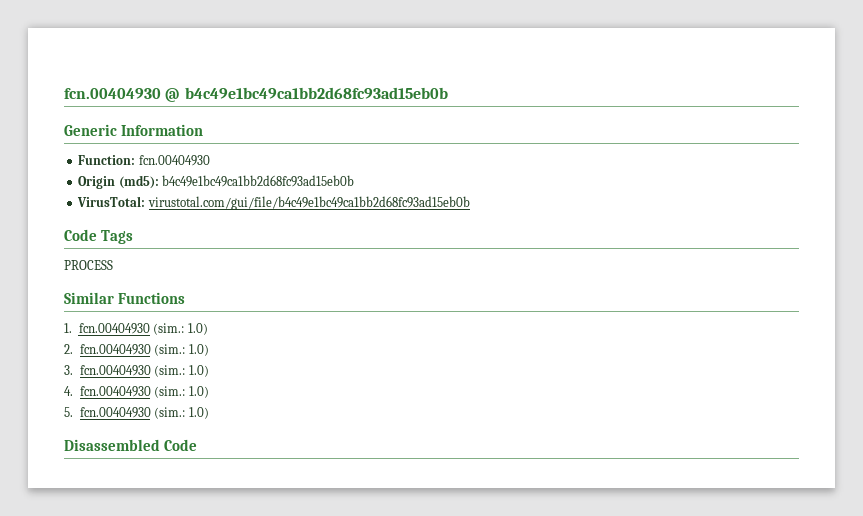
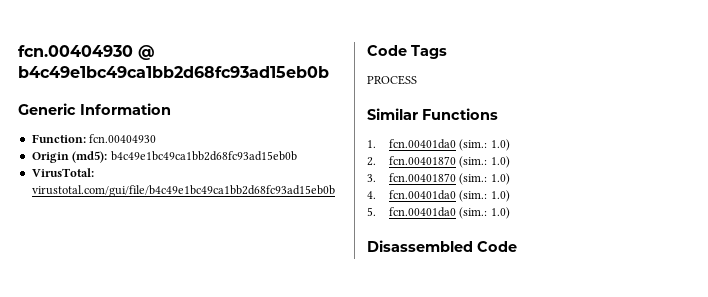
- 1. fcn.00404930 (sim.: 1.0)
+ 1. fcn.00401da0 (sim.: 1.0)
- 2. fcn.00404930 (sim.: 1.0)
+ 2. fcn.00401870 (sim.: 1.0)
- 3. fcn.00404930 (sim.: 1.0)
+ 3. fcn.00401870 (sim.: 1.0)
- 4. fcn.00404930 (sim.: 1.0)
+ 4. fcn.00401da0 (sim.: 1.0)
- 5. fcn.00404930 (sim.: 1.0)
+ 5. fcn.00401da0 (sim.: 1.0)

